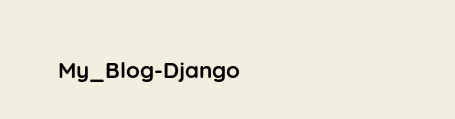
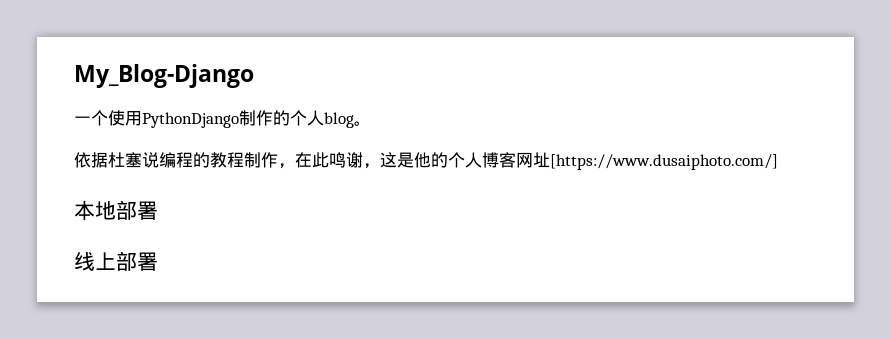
+ 一个使用PythonDjango制作的个人blog。
+ 依据杜塞说编程的教程制作，在此鸣谢，这是他的个人博客网址[https://www.dusaiphoto.com/]
+ 本地部署
+ 线上部署

